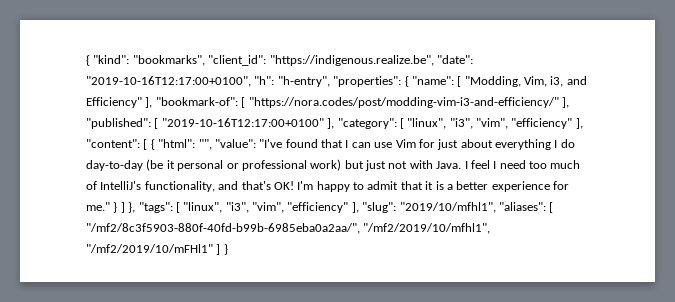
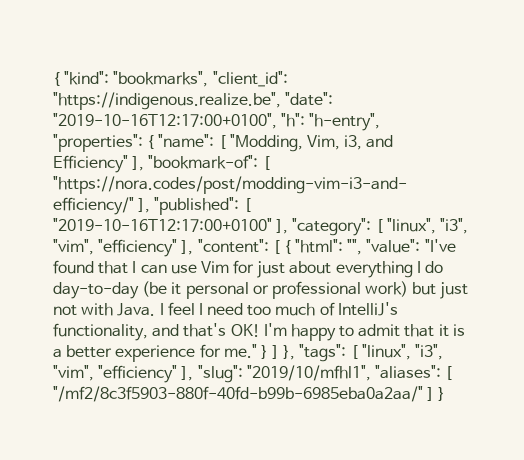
- } ] }, "tags": [ "linux", "i3", "vim", "efficiency" ], "slug": "2019/10/mfhl1", "aliases": [ "/mf2/8c3f5903-880f-40fd-b99b-6985eba0a2aa/", "/mf2/2019/10/mfhl1", "/mf2/2019/10/mFHl1" ] }
+ } ] }, "tags": [ "linux", "i3", "vim", "efficiency" ], "slug": "2019/10/mfhl1", "aliases": [ "/mf2/8c3f5903-880f-40fd-b99b-6985eba0a2aa/" ] }

